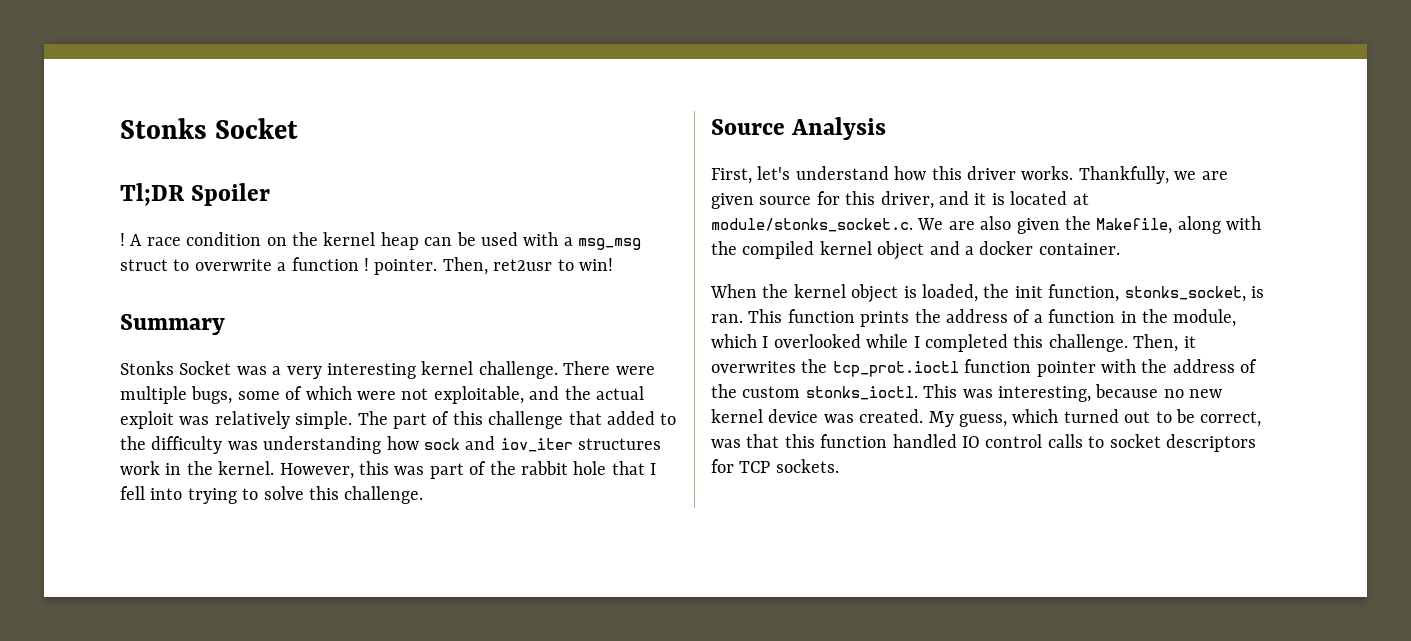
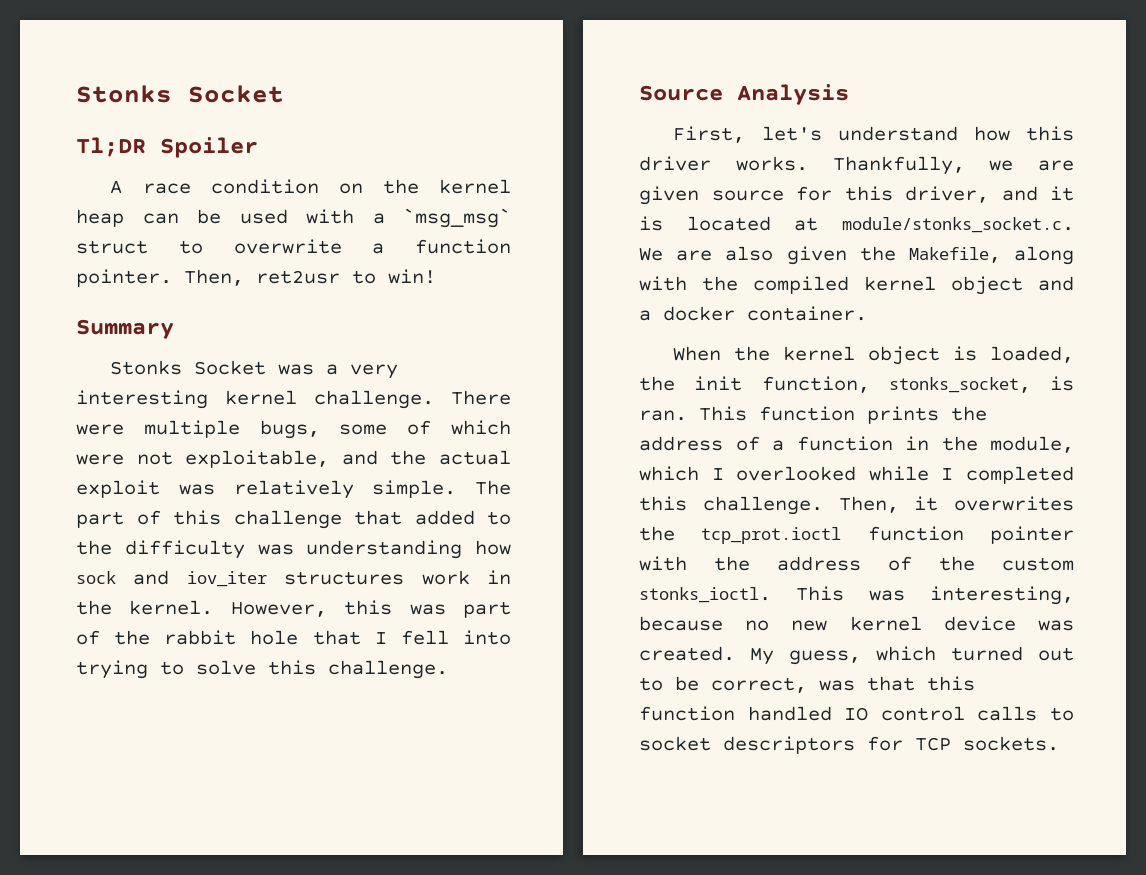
  Tl;DR Spoiler
- ! A race condition on the kernel heap can be used with a msg_msg struct to overwrite a function ! pointer.
+ A race condition on the kernel heap can be used with a `msg_msg` struct to overwrite a function pointer.

